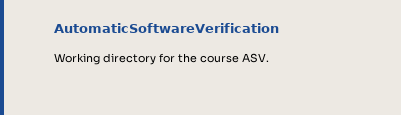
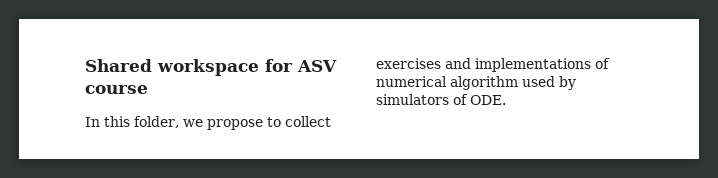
- AutomaticSoftwareVerification
- Working directory for the course ASV.
+ Shared workspace for ASV course
+ In this folder, we propose to collect exercises and implementations of numerical algorithm used by simulators of ODE.

